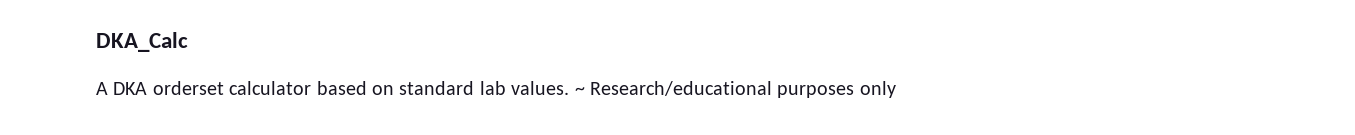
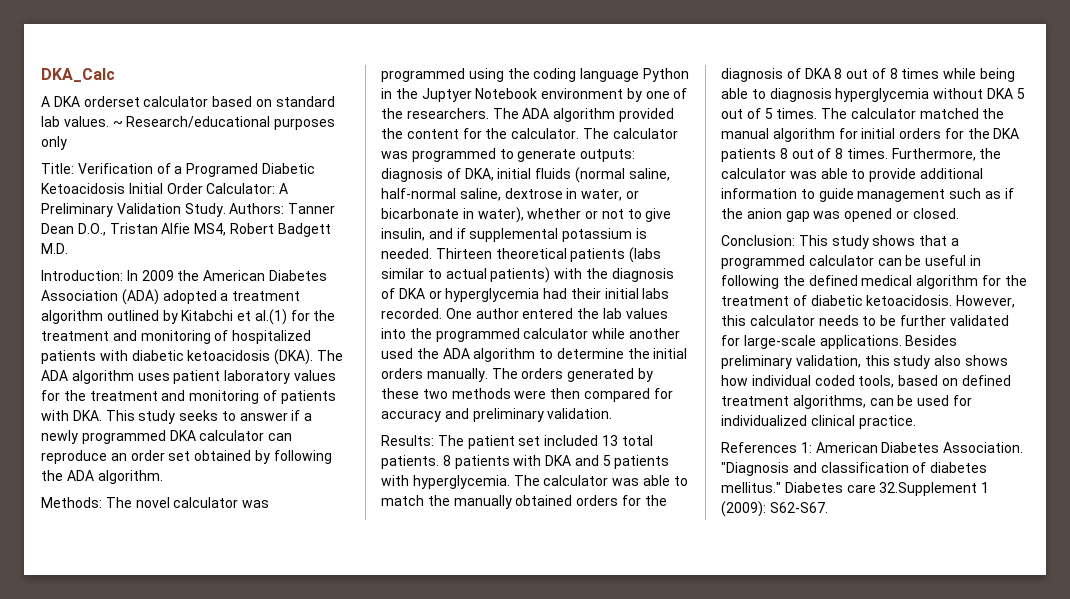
+ Title: Verification of a Programed Diabetic Ketoacidosis Initial Order Calculator: A Preliminary Validation Study. Authors: Tanner Dean D.O., Tristan Alfie MS4, Robert Badgett M.D.
+ Introduction: In 2009 the American Diabetes Association (ADA) adopted a treatment algorithm outlined by Kitabchi et al.(1) for the treatment and monitoring of hospitalized patients with diabetic ketoacidosis (DKA). The ADA algorithm uses patient laboratory values for the treatment and monitoring of patients with DKA. This study seeks to answer if a newly programmed DKA calculator can reproduce an order set obtained by following the ADA algorithm.
+ Methods: The novel calculator was programmed using the coding language Python in the Juptyer Notebook environment by one of the researchers. The ADA algorithm provided the content for the calculator. The calculator was programmed to generate outputs: diagnosis of DKA, initial fluids (normal saline, half-normal saline, dextrose in water, or bicarbonate in water), whether or not to give insulin, and if supplemental potassium is needed. Thirteen theoretical patients (labs similar to actual patients) with the diagnosis of DKA or hyperglycemia had their initial labs recorded. One author entered the lab values into the programmed calculator while another used the ADA algorithm to determine the initial orders manually. The orders generated by these two methods were then compared for accuracy and preliminary validation.
+ Results: The patient set included 13 total patients. 8 patients with DKA and 5 patients with hyperglycemia. The calculator was able to match the manually obtained orders for the diagnosis of DKA 8 out of 8 times while being able to diagnosis hyperglycemia without DKA 5 out of 5 times. The calculator matched the manual algorithm for initial orders for the DKA patients 8 out of 8 times. Furthermore, the calculator was able to provide additional information to guide management such as if the anion gap was opened or closed.
+ Conclusion: This study shows that a programmed calculator can be useful in following the defined medical algorithm for the treatment of diabetic ketoacidosis. However, this calculator needs to be further validated for large-scale applications. Besides preliminary validation, this study also shows how individual coded tools, based on defined treatment algorithms, can be used for individualized clinical practice.
+ References 1: American Diabetes Association. "Diagnosis and classification of diabetes mellitus." Diabetes care 32.Supplement 1 (2009): S62-S67.

